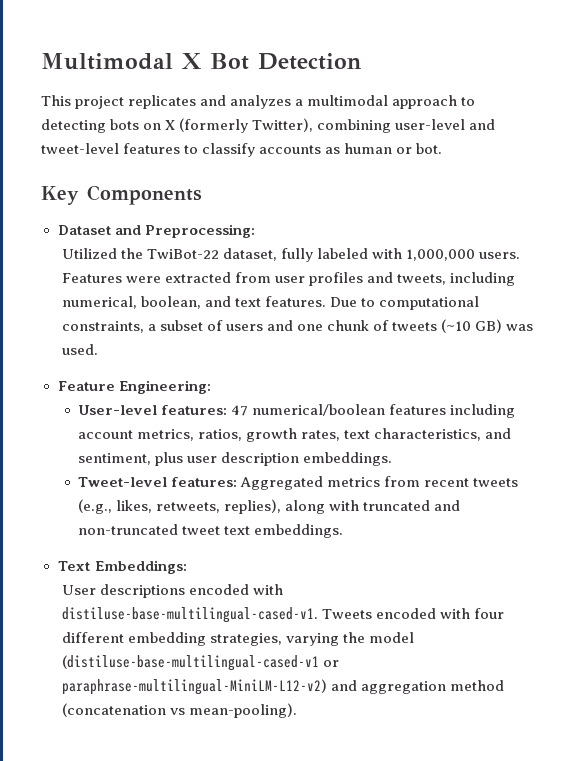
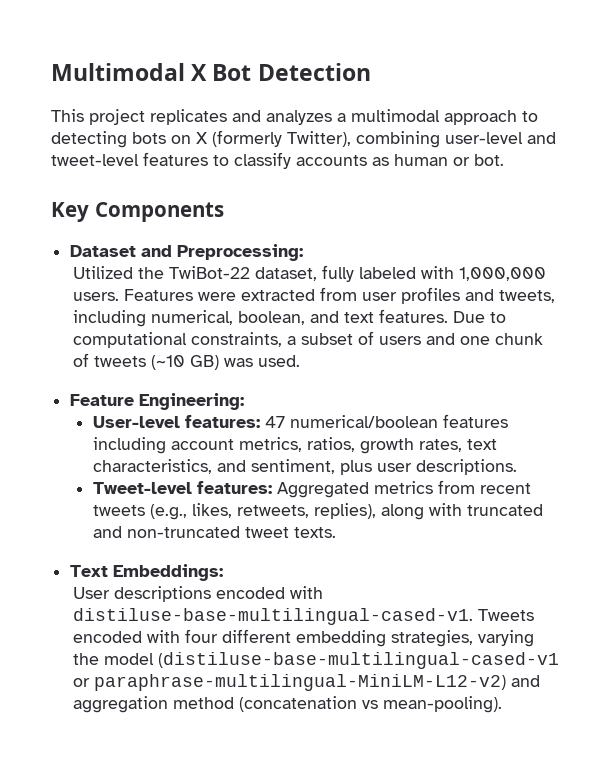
- User-level features: 47 numerical/boolean features including account metrics, ratios, growth rates, text characteristics, and sentiment, plus user description embeddings.
+ User-level features: 47 numerical/boolean features including account metrics, ratios, growth rates, text characteristics, and sentiment, plus user descriptions.
- Tweet-level features: Aggregated metrics from recent tweets (e.g., likes, retweets, replies), along with truncated and non-truncated tweet text embeddings.
+ Tweet-level features: Aggregated metrics from recent tweets (e.g., likes, retweets, replies), along with truncated and non-truncated tweet texts.

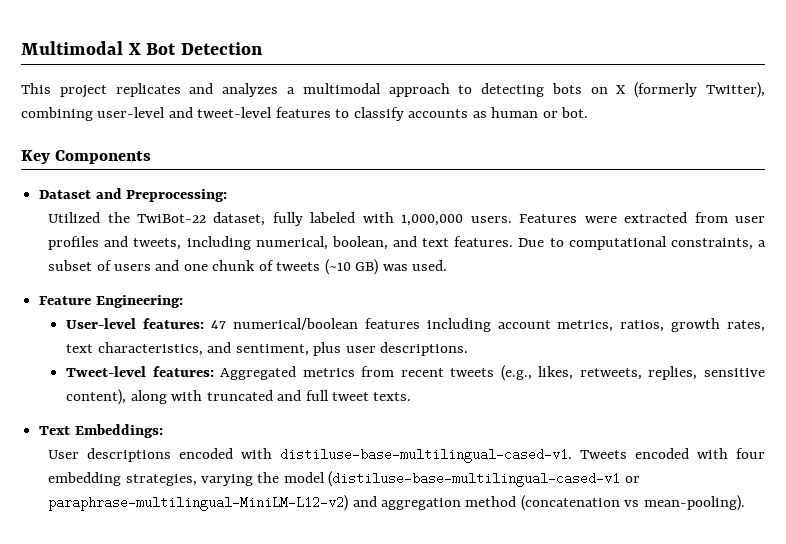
- Tweet-level features: Aggregated metrics from recent tweets (e.g., likes, retweets, replies), along with truncated and non-truncated tweet texts.
+ Tweet-level features: Aggregated metrics from recent tweets (e.g., likes, retweets, replies, sensitive content), along with truncated and full tweet texts.
- Tweets encoded with four different embedding strategies, varying the model (distiluse-base-multilingual-cased-v1 or paraphrase-multilingual-MiniLM-L12-v2) and aggregation method (concatenation vs mean-pooling).
+ Tweets encoded with four embedding strategies, varying the model (distiluse-base-multilingual-cased-v1 or paraphrase-multilingual-MiniLM-L12-v2) and aggregation method (concatenation vs mean-pooling).

